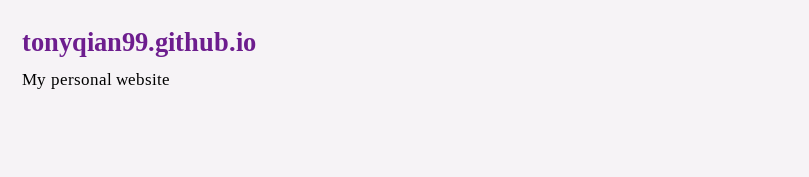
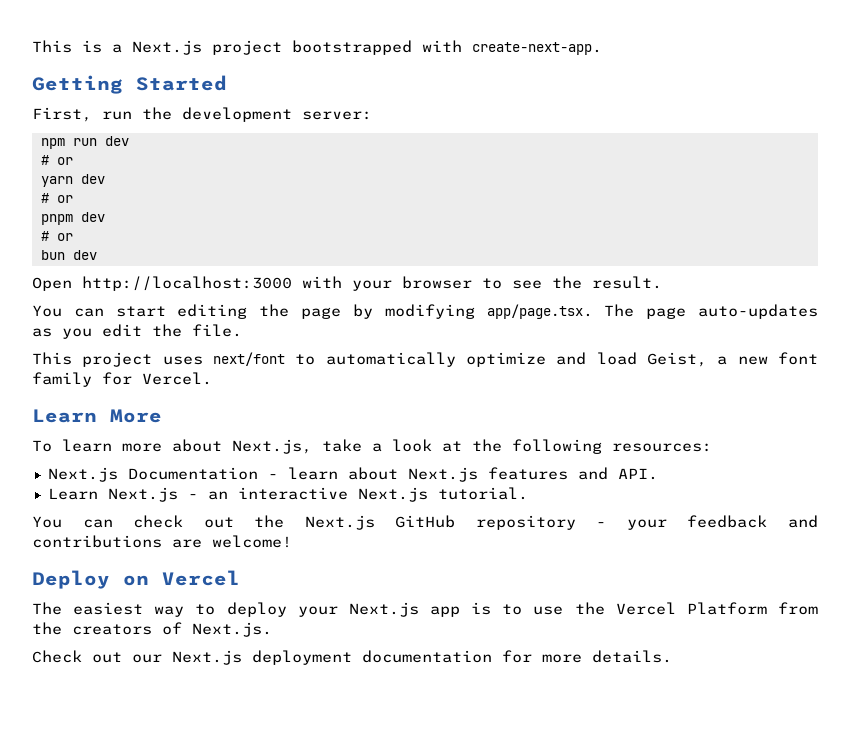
- tonyqian99.github.io
- My personal website
+ This is a Next.js project bootstrapped with create-next-app.
+ Getting Started
+ First, run the development server:
+ npm run dev
+ # or
+ yarn dev
+ # or
+ pnpm dev
+ # or
+ bun dev
+ Open http://localhost:3000 with your browser to see the result.
+ You can start editing the page by modifying app/page.tsx. The page auto-updates as you edit the file.
+ This project uses next/font to automatically optimize and load Geist, a new font family for Vercel.
+ Learn More
+ To learn more about Next.js, take a look at the following resources:
+ Next.js Documentation - learn about Next.js features and API.
+ Learn Next.js - an interactive Next.js tutorial.
+ You can check out the Next.js GitHub repository - your feedback and contributions are welcome!
+ Deploy on Vercel
+ The easiest way to deploy your Next.js app is to use the Vercel Platform from the creators of Next.js.
+ Check out our Next.js deployment documentation for more details.

